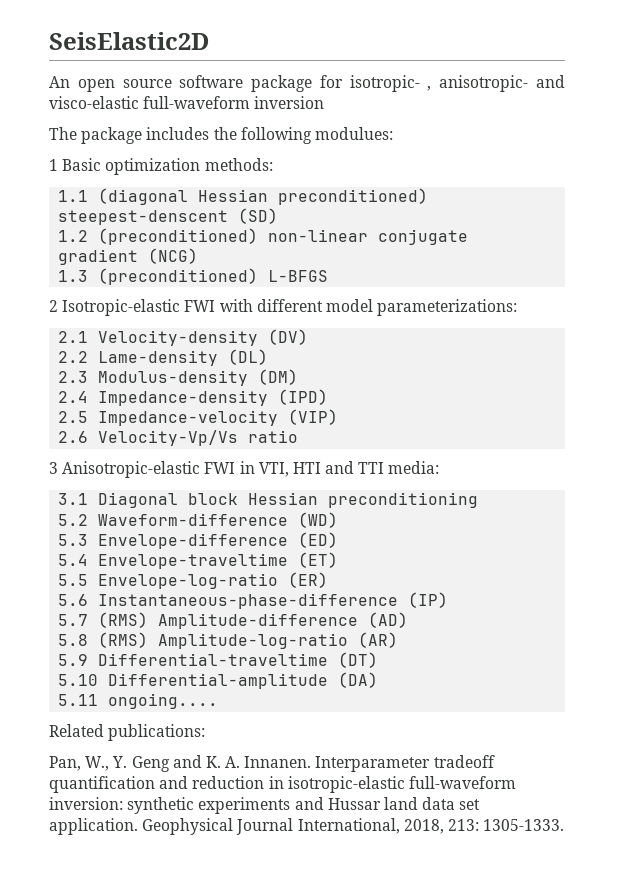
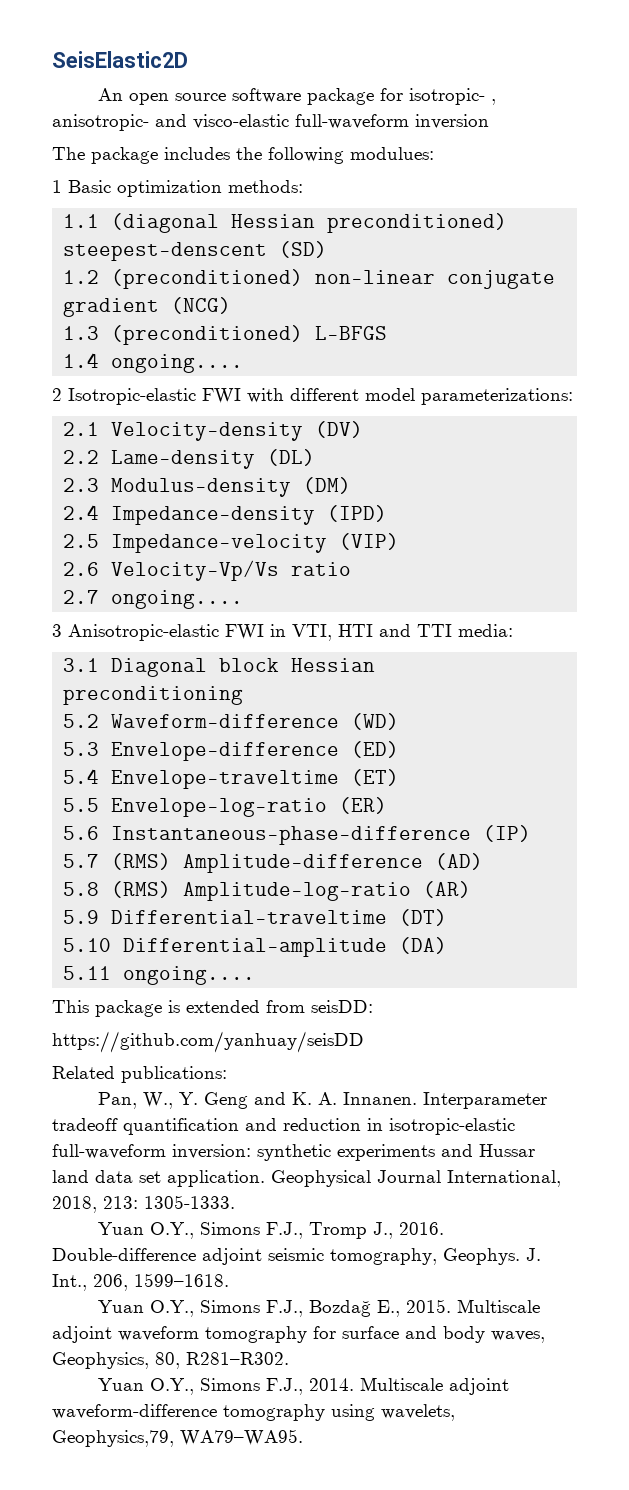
+ 1.4 ongoing....
+ 2.7 ongoing....
+ This package is extended from seisDD:
+ https://github.com/yanhuay/seisDD
+ Yuan O.Y., Simons F.J., Tromp J., 2016. Double-difference adjoint seismic tomography, Geophys. J. Int., 206, 1599–1618.
+ Yuan O.Y., Simons F.J., Bozdağ E., 2015. Multiscale adjoint waveform tomography for surface and body waves, Geophysics, 80, R281–R302.
+ Yuan O.Y., Simons F.J., 2014. Multiscale adjoint waveform-difference tomography using wavelets, Geophysics,79, WA79–WA95.

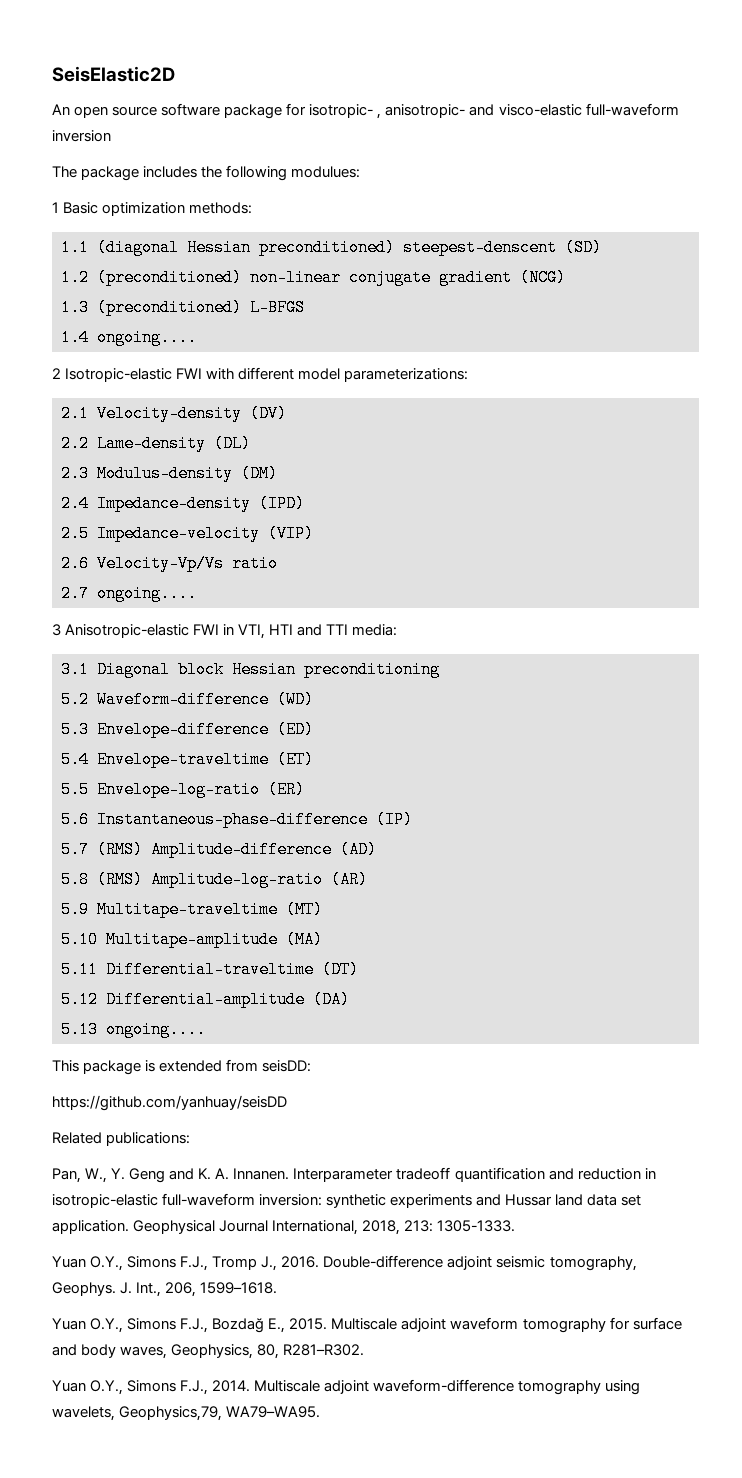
- 5.9 Differential-traveltime (DT)
+ 5.9 Multitape-traveltime (MT)
+ 5.10 Multitape-amplitude (MA)
+ 5.11 Differential-traveltime (DT)
- 5.10 Differential-amplitude (DA)
+ 5.12 Differential-amplitude (DA)
- 5.11 ongoing....
+ 5.13 ongoing....

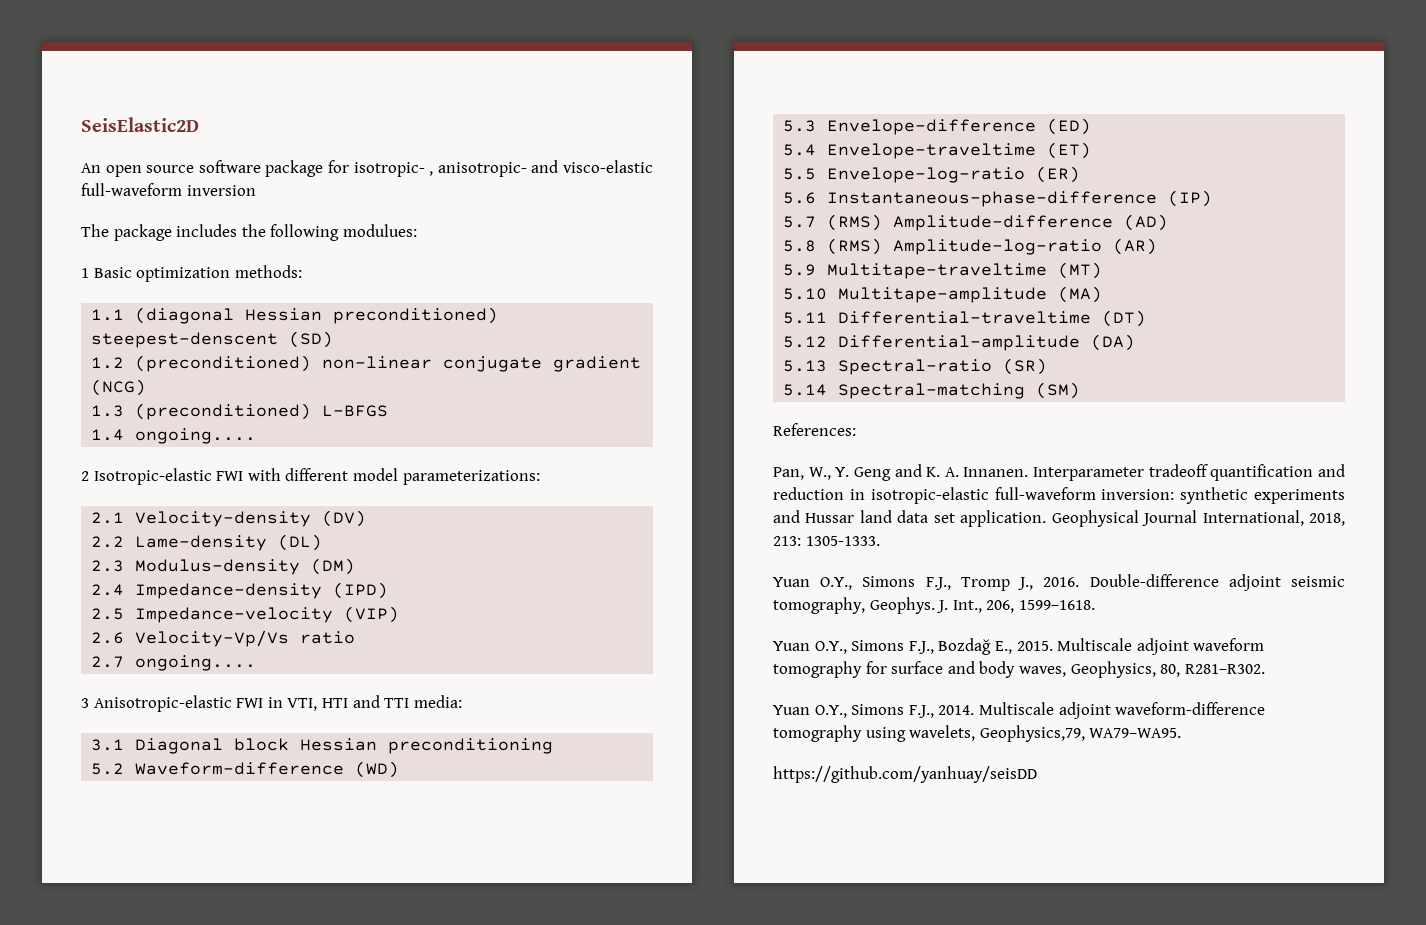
- 5.13 ongoing....
- This package is extended from seisDD:
- https://github.com/yanhuay/seisDD
- Related publications:
+ 5.13 Spectral-ratio (SR)
+ 5.14 Spectral-matching (SM)
+ References:
+ https://github.com/yanhuay/seisDD

